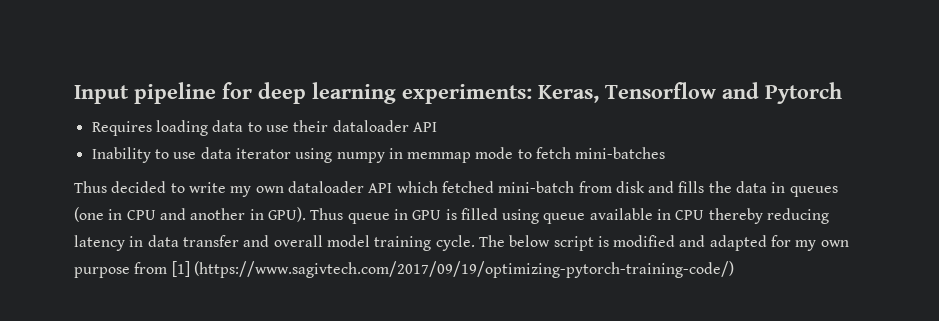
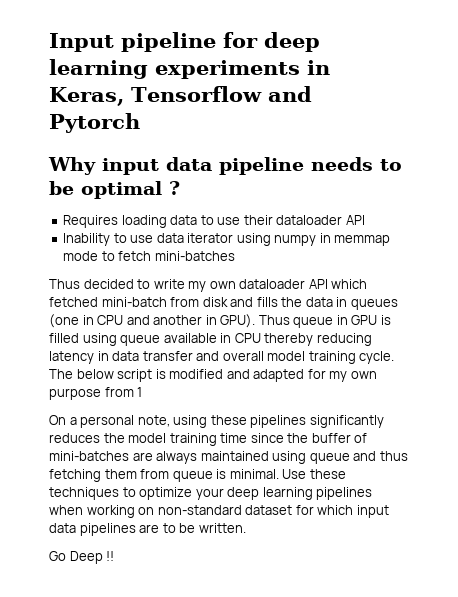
- Input pipeline for deep learning experiments: Keras, Tensorflow and Pytorch
+ Input pipeline for deep learning experiments in Keras, Tensorflow and Pytorch
+ Why input data pipeline needs to be optimal ?
- The below script is modified and adapted for my own purpose from [1] (https://www.sagivtech.com/2017/09/19/optimizing-pytorch-training-code/)
+ The below script is modified and adapted for my own purpose from 1
+ On a personal note, using these pipelines significantly reduces the model training time since the buffer of mini-batches are always maintained using queue and thus fetching them from queue is minimal. Use these techniques to optimize your deep learning pipelines when working on non-standard dataset for which input data pipelines are to be written.
+ Go Deep !!

